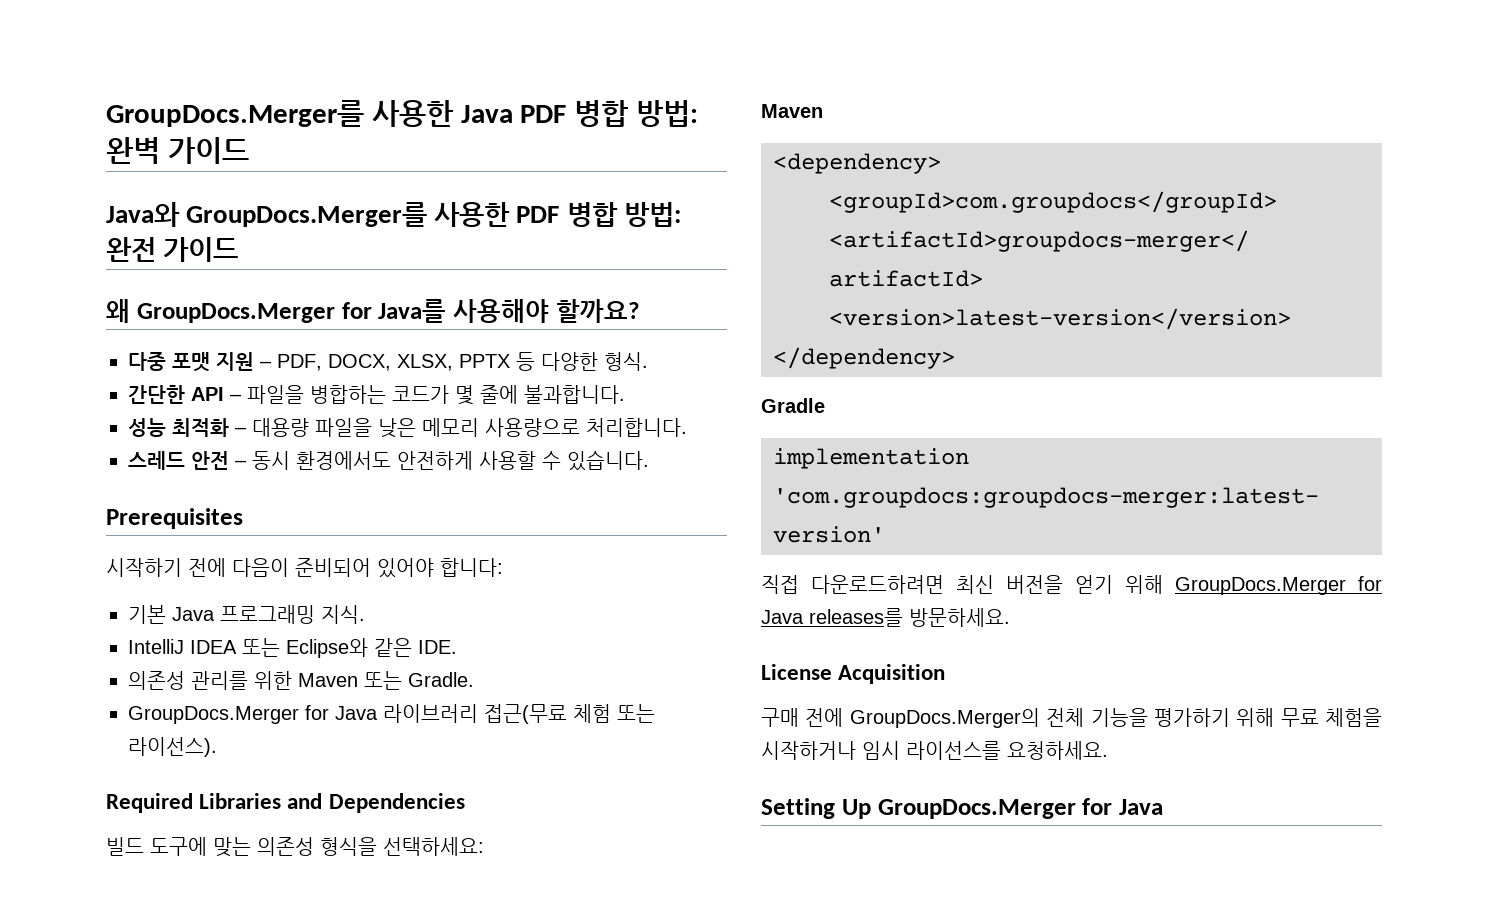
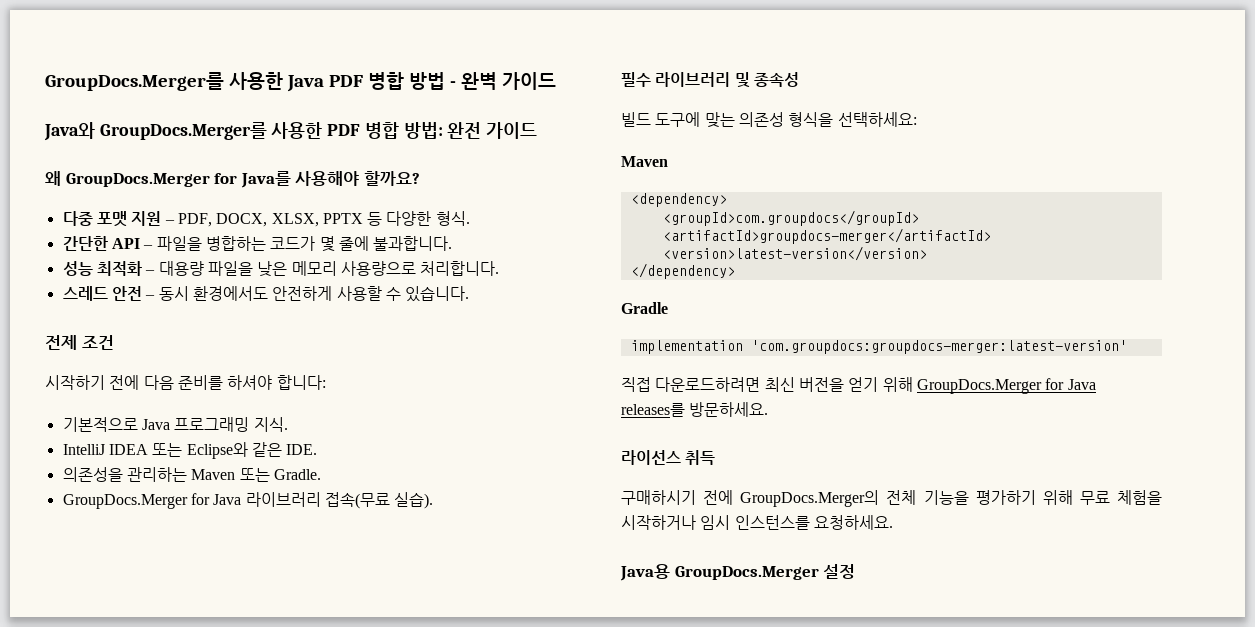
- GroupDocs.Merger를 사용한 Java PDF 병합 방법: 완벽 가이드
+ GroupDocs.Merger를 사용한 Java PDF 병합 방법 - 완벽 가이드
- Prerequisites
+ 전제 조건
- 시작하기 전에 다음이 준비되어 있어야 합니다:
+ 시작하기 전에 다음 준비를 하셔야 합니다:
- 기본 Java 프로그래밍 지식.
+ 기본적으로 Java 프로그래밍 지식.
- 의존성 관리를 위한 Maven 또는 Gradle.
+ 의존성을 관리하는 Maven 또는 Gradle.
- GroupDocs.Merger for Java 라이브러리 접근(무료 체험 또는 라이선스).
- Required Libraries and Dependencies
+ GroupDocs.Merger for Java 라이브러리 접속(무료 실습).
+ 필수 라이브러리 및 종속성
- License Acquisition
- 구매 전에 GroupDocs.Merger의 전체 기능을 평가하기 위해 무료 체험을 시작하거나 임시 라이선스를 요청하세요.
+ 라이선스 취득
+ 구매하시기 전에 GroupDocs.Merger의 전체 기능을 평가하기 위해 무료 체험을 시작하거나 임시 인스턴스를 요청하세요.
- Setting Up GroupDocs.Merger for Java
+ Java용 GroupDocs.Merger 설정

